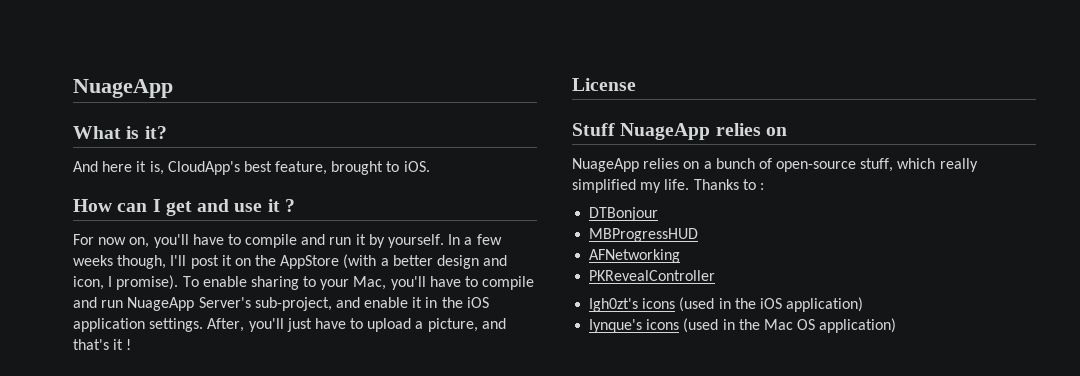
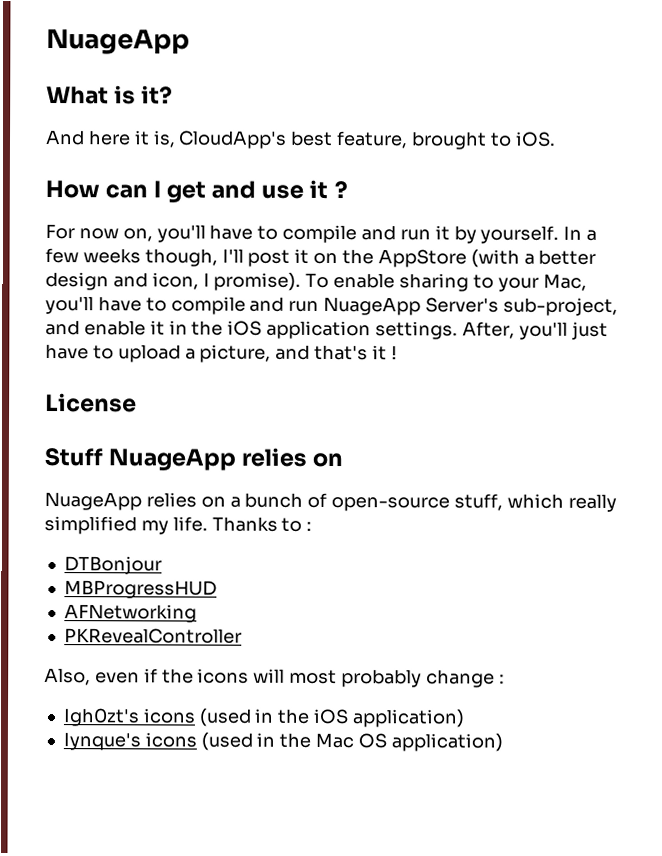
+ Also, even if the icons will most probably change :

